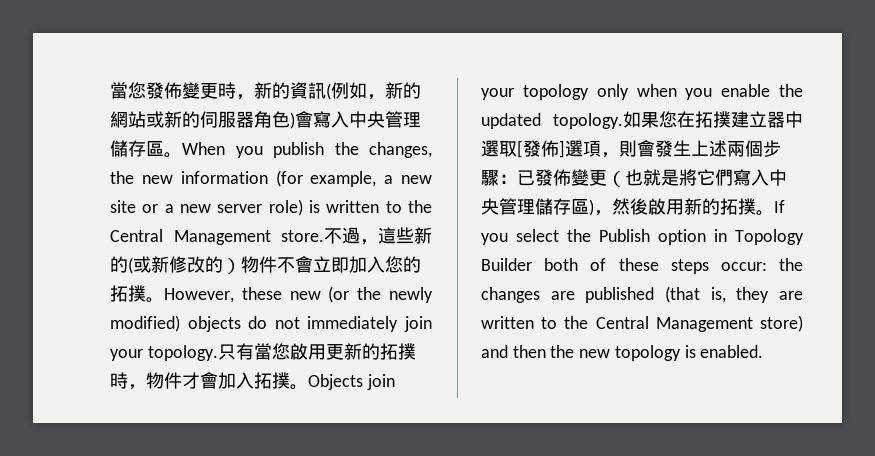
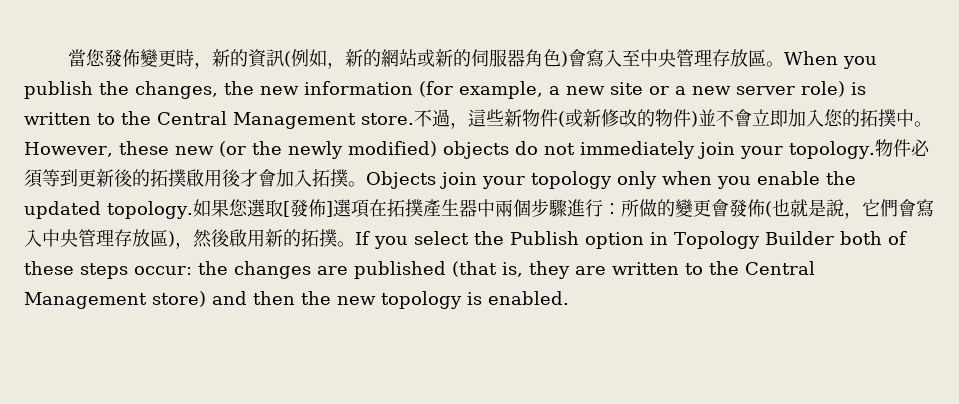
- 當您發佈變更時，新的資訊(例如，新的網站或新的伺服器角色)會寫入中央管理儲存區。
+ 當您發佈變更時，新的資訊(例如，新的網站或新的伺服器角色)會寫入至中央管理存放區。
- 不過，這些新的(或新修改的）物件不會立即加入您的拓撲。
+ 不過，這些新物件(或新修改的物件)並不會立即加入您的拓撲中。
- 只有當您啟用更新的拓撲時，物件才會加入拓撲。
+ 物件必須等到更新後的拓撲啟用後才會加入拓撲。
- 如果您在拓撲建立器中選取[發佈]選項，則會發生上述兩個步驟：已發佈變更（也就是將它們寫入中央管理儲存區)，然後啟用新的拓撲。
+ 如果您選取[發佈]選項在拓撲產生器中兩個步驟進行：所做的變更會發佈(也就是說，它們會寫入中央管理存放區)，然後啟用新的拓撲。

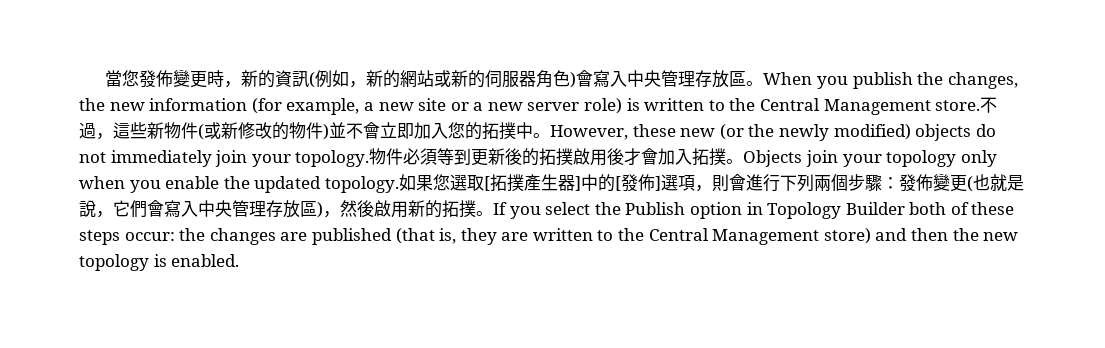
- 當您發佈變更時，新的資訊(例如，新的網站或新的伺服器角色)會寫入至中央管理存放區。
+ 當您發佈變更時，新的資訊(例如，新的網站或新的伺服器角色)會寫入中央管理存放區。
- 如果您選取[發佈]選項在拓撲產生器中兩個步驟進行：所做的變更會發佈(也就是說，它們會寫入中央管理存放區)，然後啟用新的拓撲。
+ 如果您選取[拓撲產生器]中的[發佈]選項，則會進行下列兩個步驟：發佈變更(也就是說，它們會寫入中央管理存放區)，然後啟用新的拓撲。

